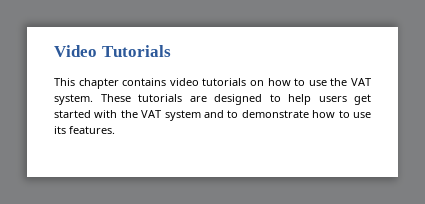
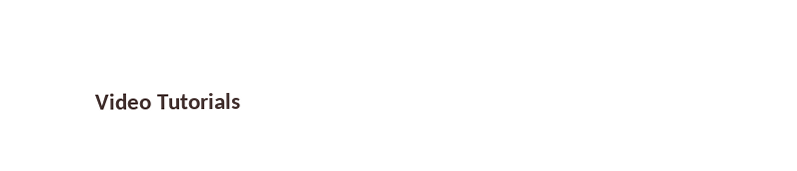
- This chapter contains video tutorials on how to use the VAT system. These tutorials are designed to help users get started with the VAT system and to demonstrate how to use its features.

